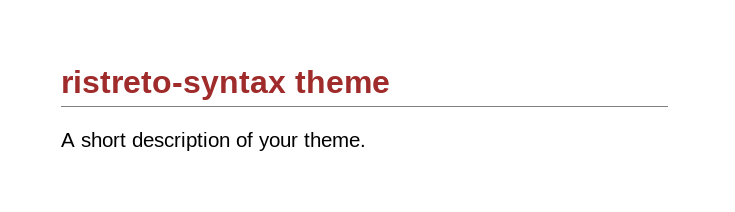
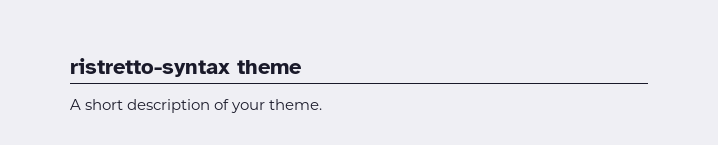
- ristreto-syntax theme
+ ristretto-syntax theme

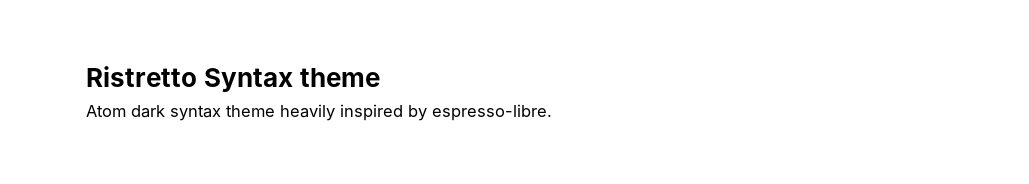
- ristretto-syntax theme
+ Ristretto Syntax theme
- A short description of your theme.
+ Atom dark syntax theme heavily inspired by espresso-libre.

